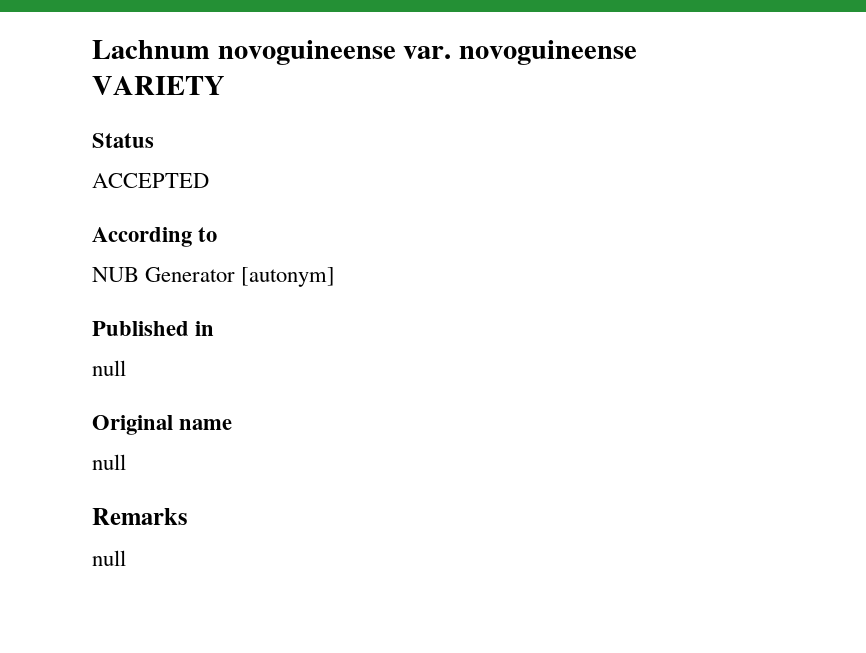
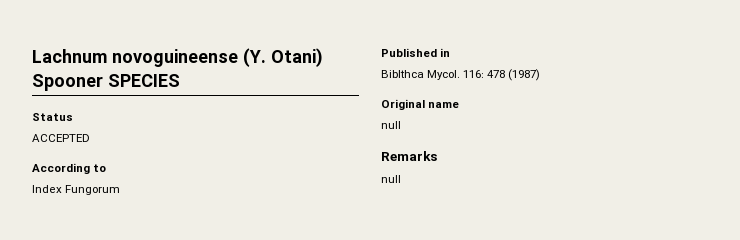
- Lachnum novoguineense var. novoguineense VARIETY
+ Lachnum novoguineense (Y. Otani) Spooner SPECIES
- NUB Generator [autonym]
+ Index Fungorum
  Published in
- null
+ Biblthca Mycol. 116: 478 (1987)

